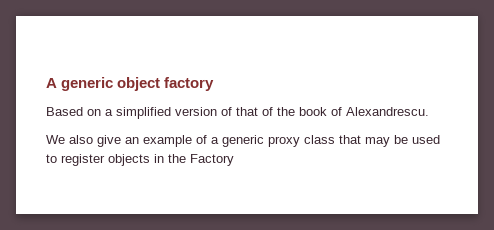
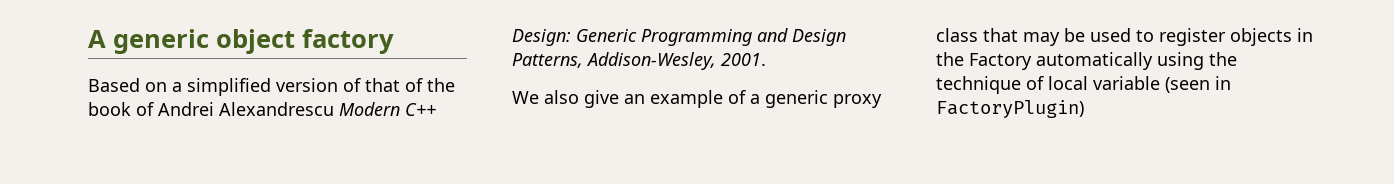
- Based on a simplified version of that of the book of Alexandrescu.
+ Based on a simplified version of that of the book of Andrei Alexandrescu Modern C++ Design: Generic Programming and Design Patterns, Addison-Wesley, 2001.
- We also give an example of a generic proxy class that may be used to register objects in the Factory
+ We also give an example of a generic proxy class that may be used to register objects in the Factory automatically using the technique of local variable (seen in FactoryPlugin)

